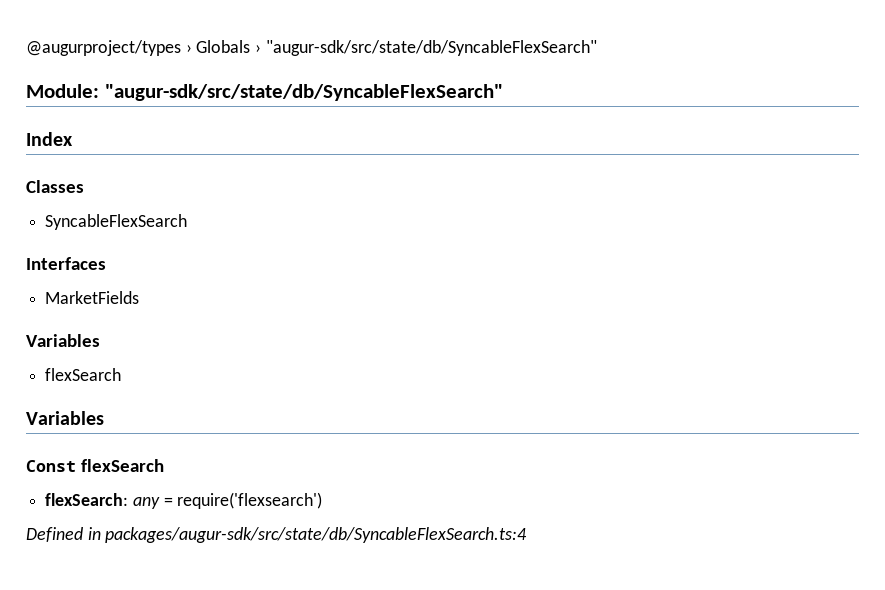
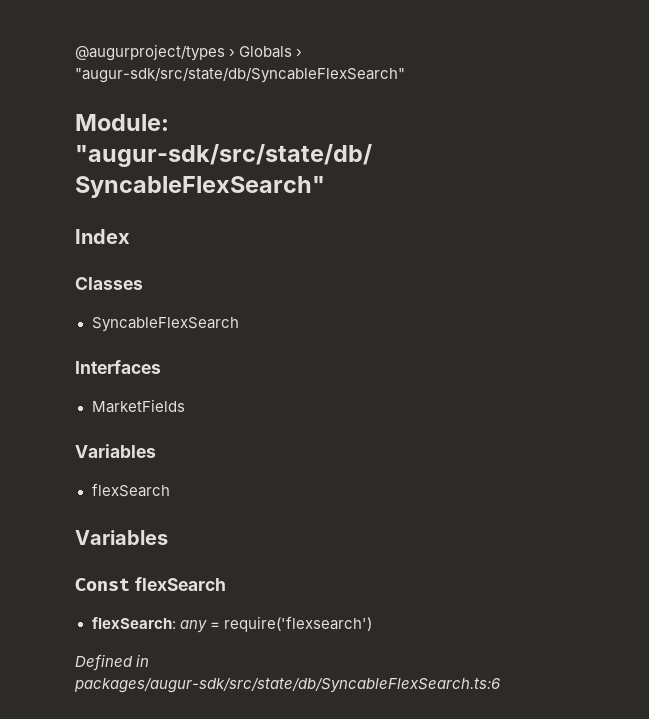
- Defined in packages/augur-sdk/src/state/db/SyncableFlexSearch.ts:4
+ Defined in packages/augur-sdk/src/state/db/SyncableFlexSearch.ts:6

